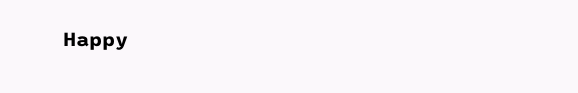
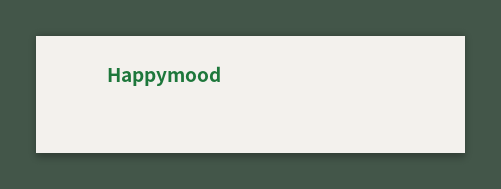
- Happy
+ Happymood

